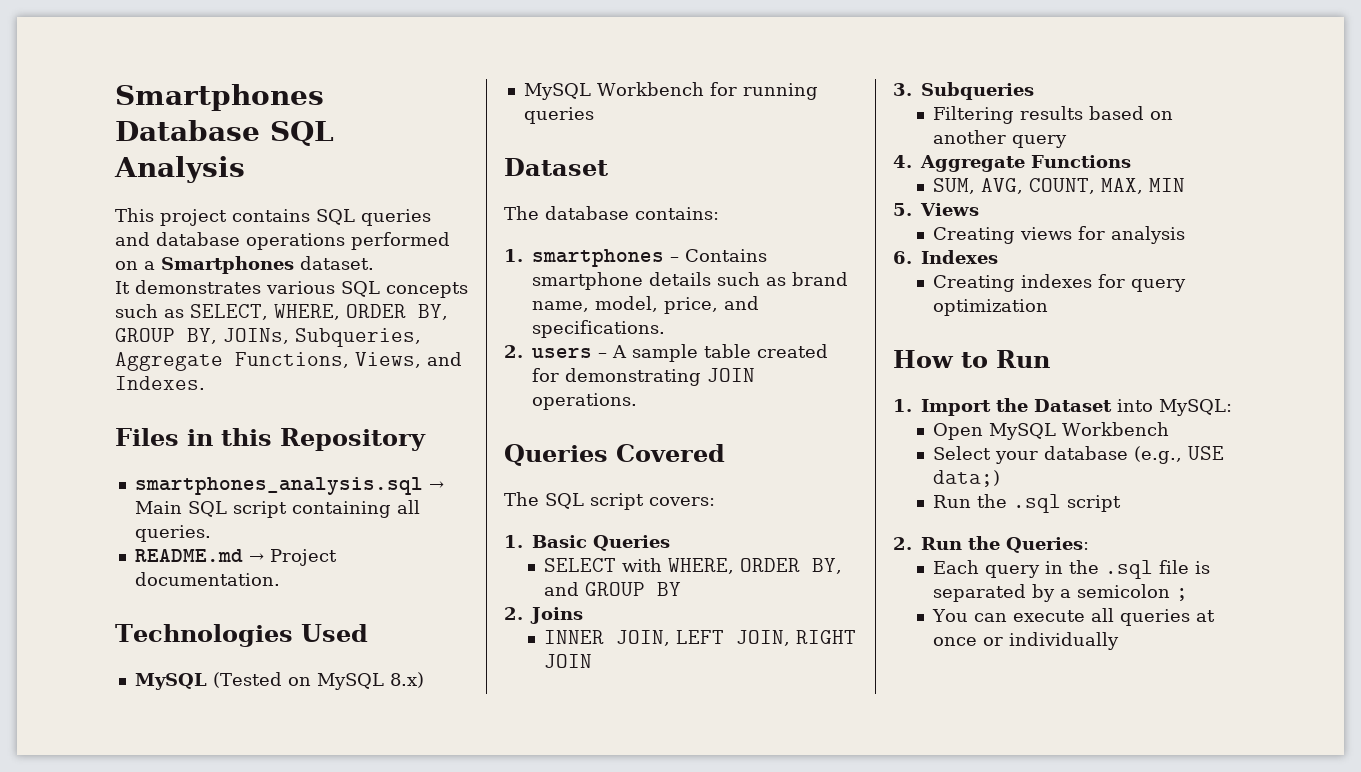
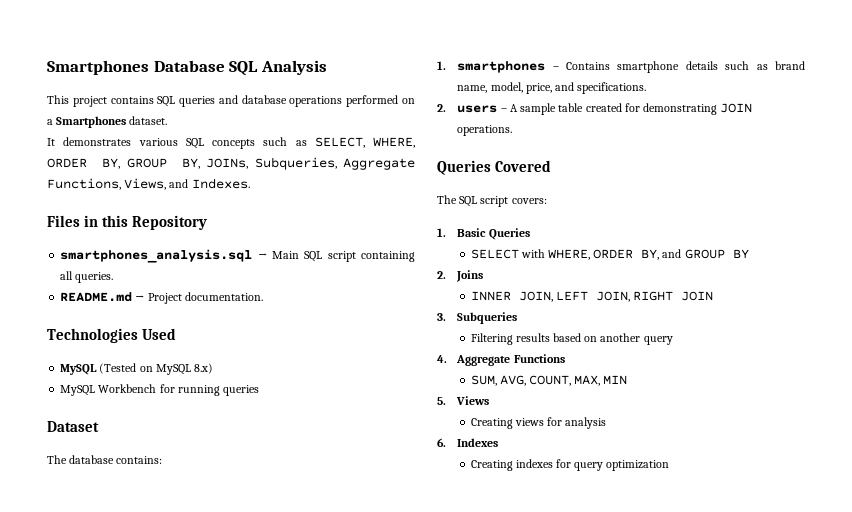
- How to Run
- 1. Import the Dataset into MySQL:
- Open MySQL Workbench
- Select your database (e.g., USE data;)
- Run the .sql script
- 2. Run the Queries:
- Each query in the .sql file is separated by a semicolon ;
- You can execute all queries at once or individually

